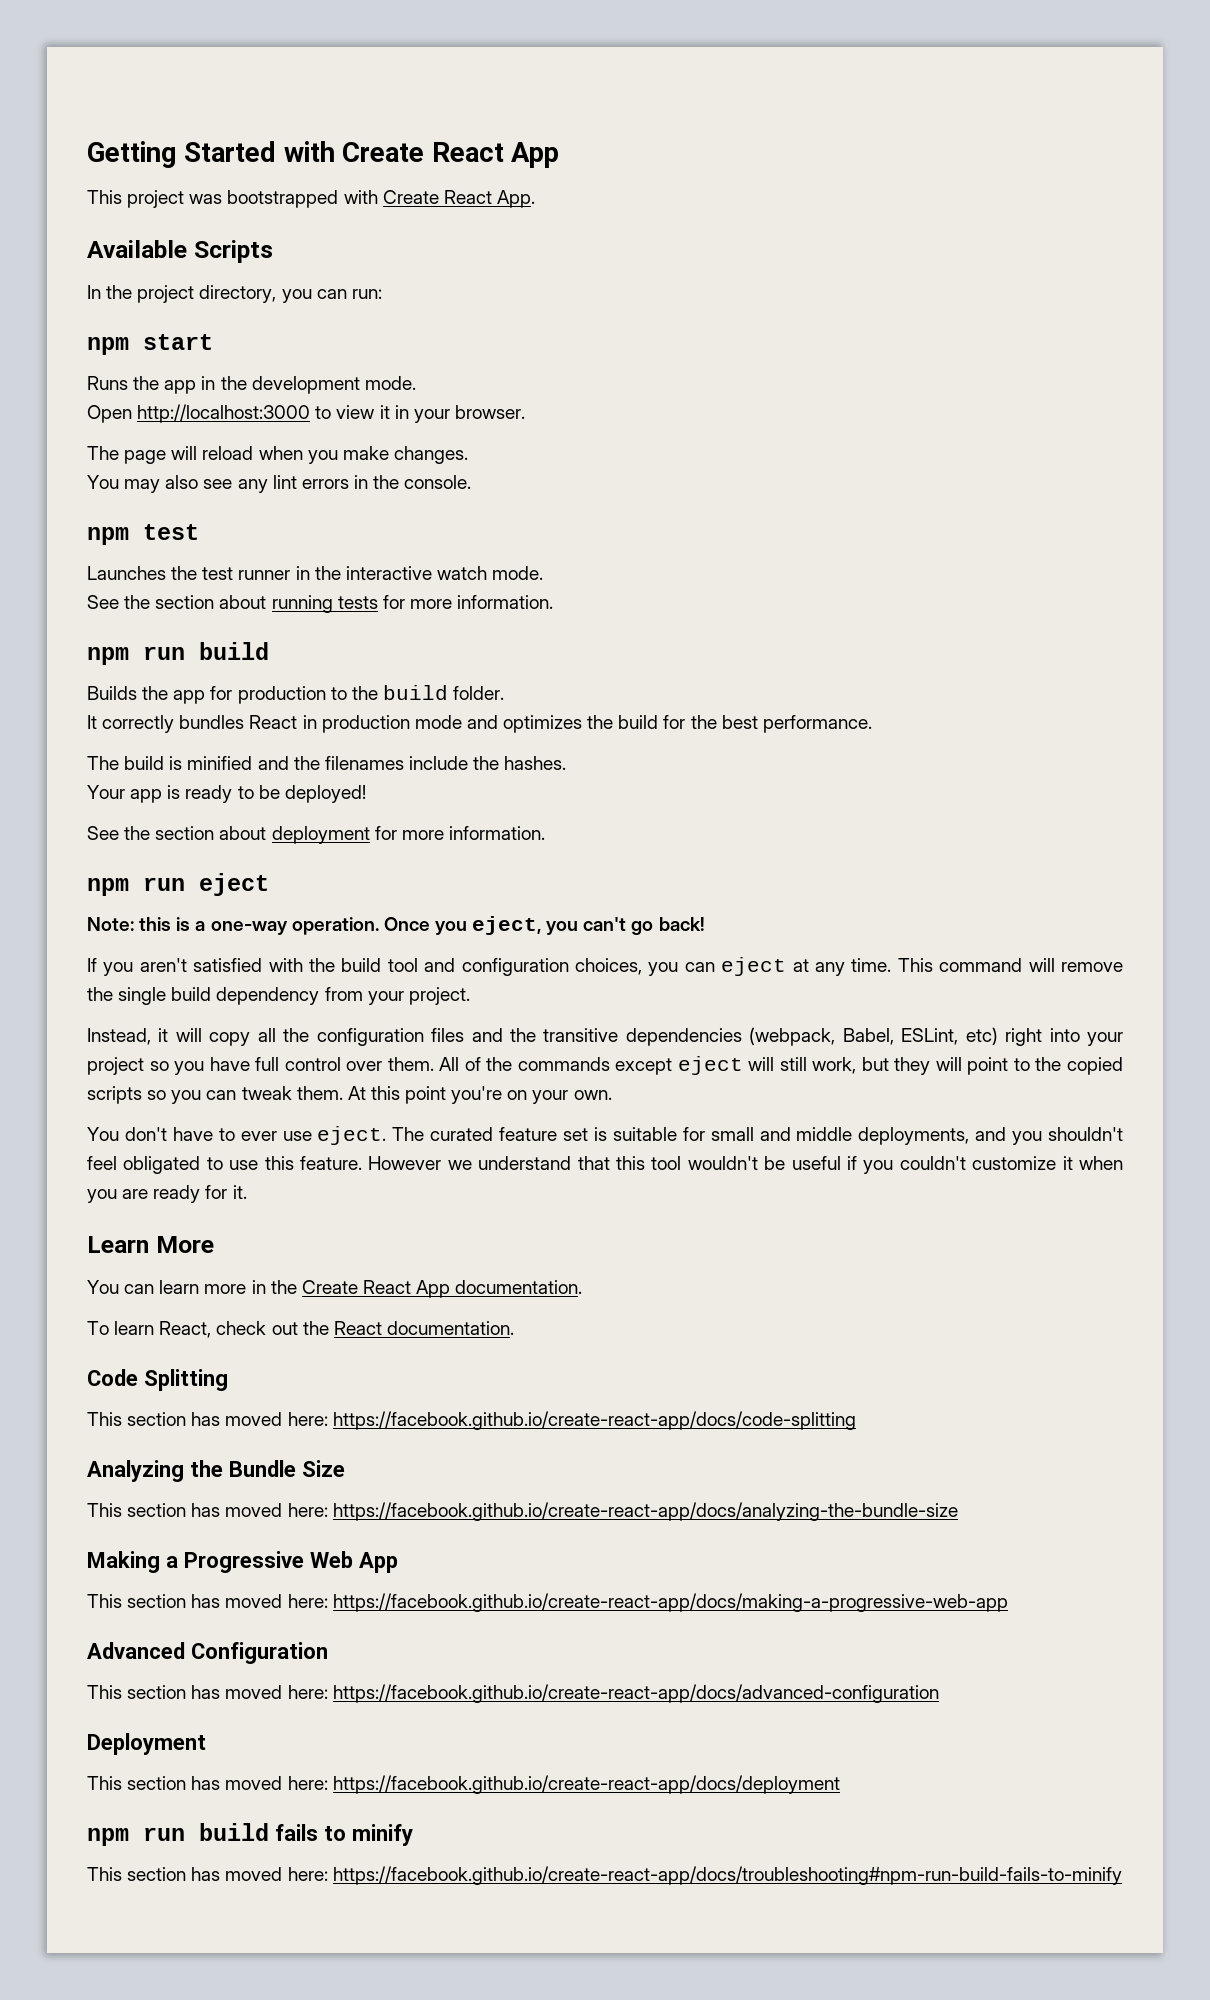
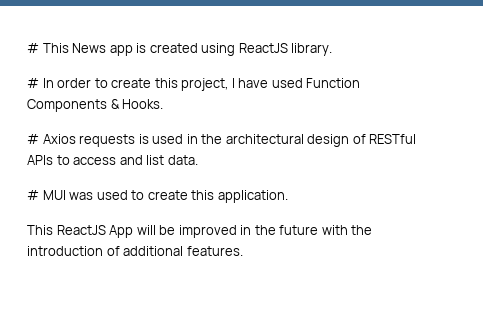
- Getting Started with Create React App
- This project was bootstrapped with Create React App.
- Available Scripts
- In the project directory, you can run:
- npm start
- Runs the app in the development mode.
- Open http://localhost:3000 to view it in your browser.
- The page will reload when you make changes.
- You may also see any lint errors in the console.
- npm test
- Launches the test runner in the interactive watch mode.
- See the section about running tests for more information.
- npm run build
- Builds the app for production to the build folder.
- It correctly bundles React in production mode and optimizes the build for the best performance.
- The build is minified and the filenames include the hashes.
- Your app is ready to be deployed!
- See the section about deployment for more information.
- npm run eject
- Note: this is a one-way operation. Once you eject, you can't go back!
- If you aren't satisfied with the build tool and configuration choices, you can eject at any time. This command will remove the single build dependency from your project.
- Instead, it will copy all the configuration files and the transitive dependencies (webpack, Babel, ESLint, etc) right into your project so you have full control over them. All of the commands except eject will still work, but they will point to the copied scripts so you can tweak them. At this point you're on your own.
- You don't have to ever use eject. The curated feature set is suitable for small and middle deployments, and you shouldn't feel obligated to use this feature. However we understand that this tool wouldn't be useful if you couldn't customize it when you are ready for it.
- Learn More
- You can learn more in the Create React App documentation.
- To learn React, check out the React documentation.
- Code Splitting
- This section has moved here: https://facebook.github.io/create-react-app/docs/code-splitting
- Analyzing the Bundle Size
- This section has moved here: https://facebook.github.io/create-react-app/docs/analyzing-the-bundle-size
- Making a Progressive Web App
- This section has moved here: https://facebook.github.io/create-react-app/docs/making-a-progressive-web-app
- Advanced Configuration
- This section has moved here: https://facebook.github.io/create-react-app/docs/advanced-configuration
- Deployment
- This section has moved here: https://facebook.github.io/create-react-app/docs/deployment
- npm run build fails to minify
- This section has moved here: https://facebook.github.io/create-react-app/docs/troubleshooting#npm-run-build-fails-to-minify
+ # This News app is created using ReactJS library.
+ # In order to create this project, I have used Function Components & Hooks.
+ # Axios requests is used in the architectural design of RESTful APIs to access and list data.
+ # MUI was used to create this application.
+ This ReactJS App will be improved in the future with the introduction of additional features.

